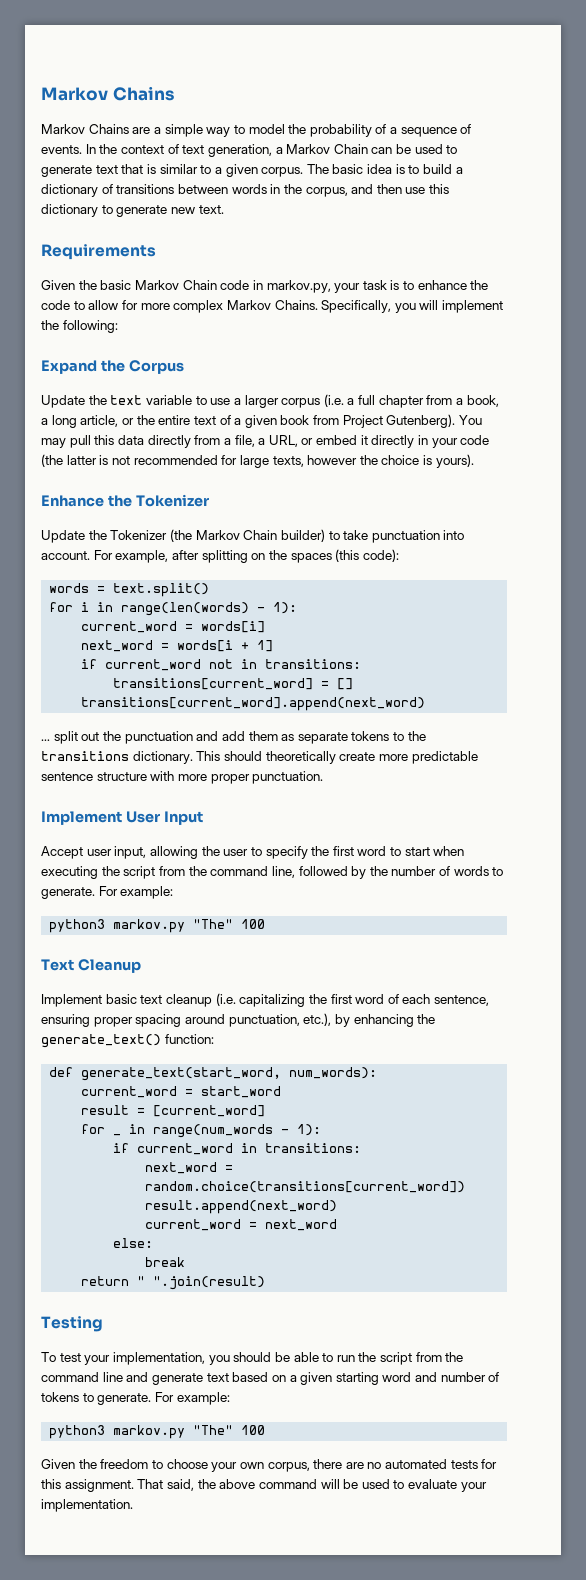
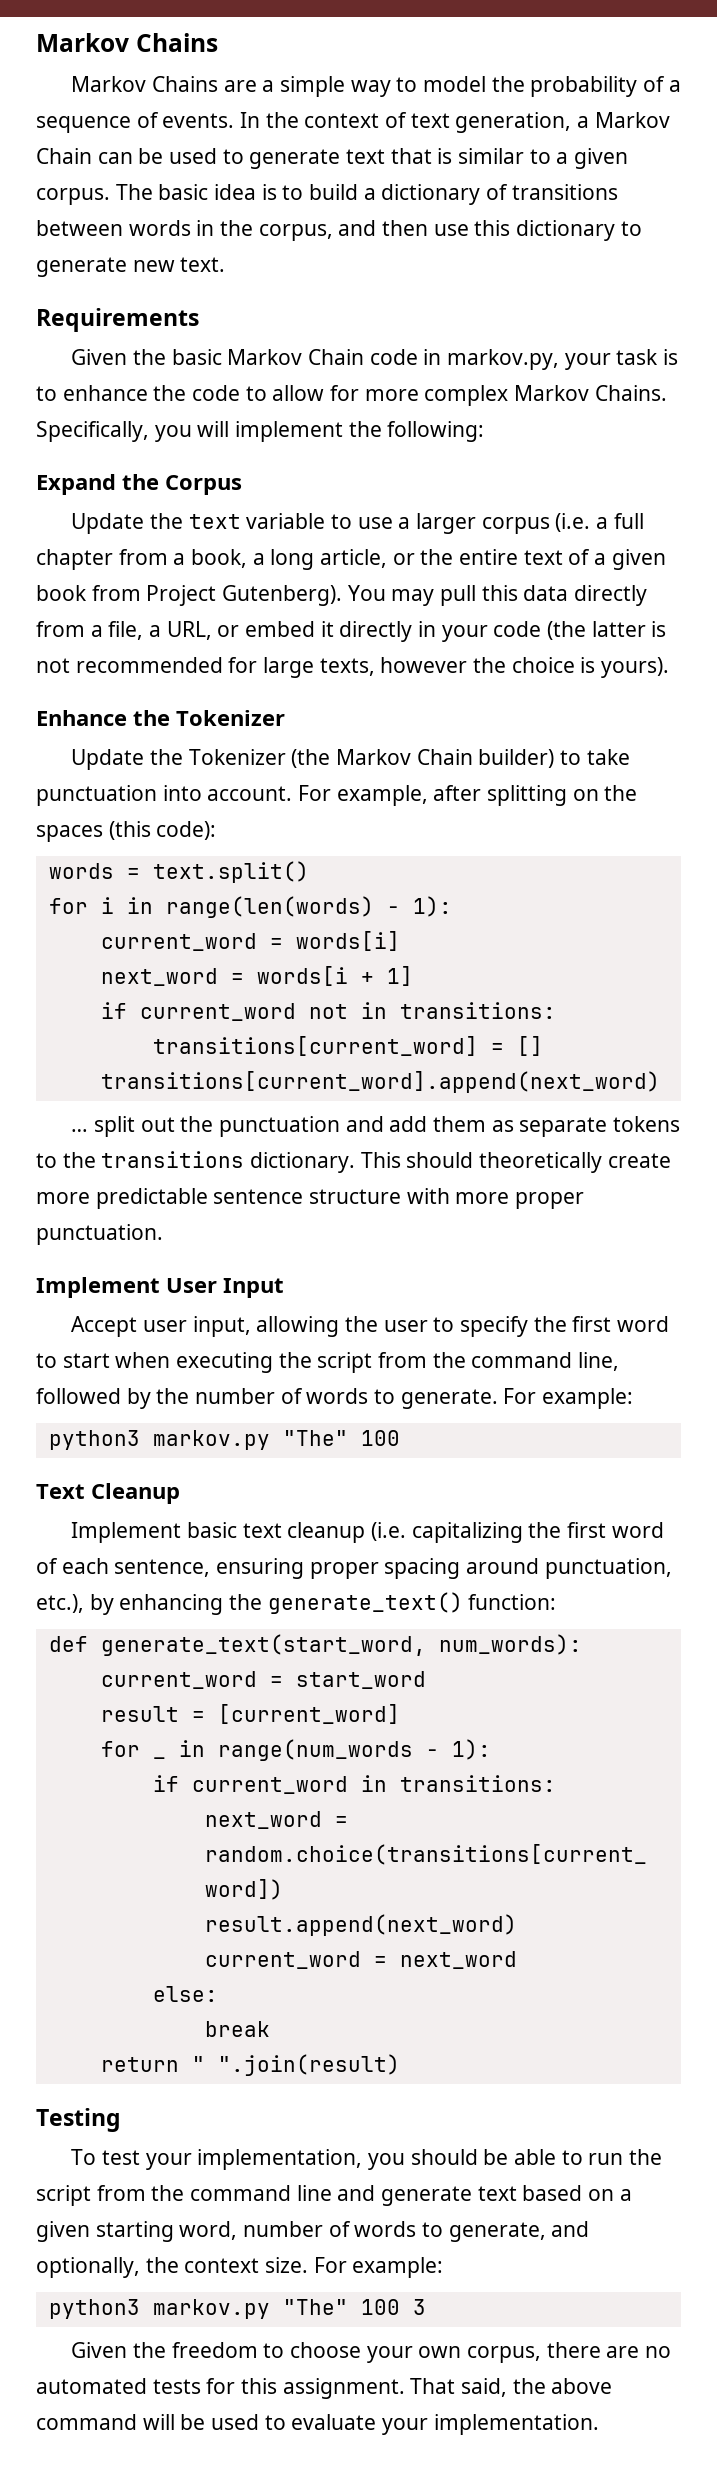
- To test your implementation, you should be able to run the script from the command line and generate text based on a given starting word and number of tokens to generate. For example:
- python3 markov.py "The" 100
+ To test your implementation, you should be able to run the script from the command line and generate text based on a given starting word, number of words to generate, and optionally, the context size. For example:
+ python3 markov.py "The" 100 3

